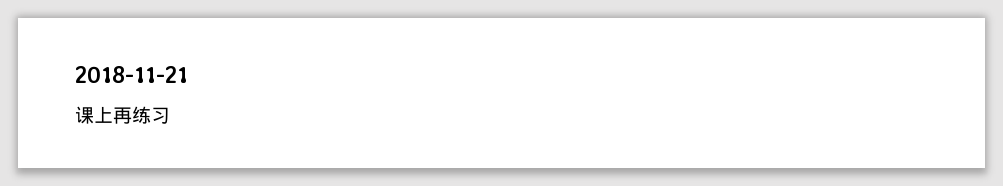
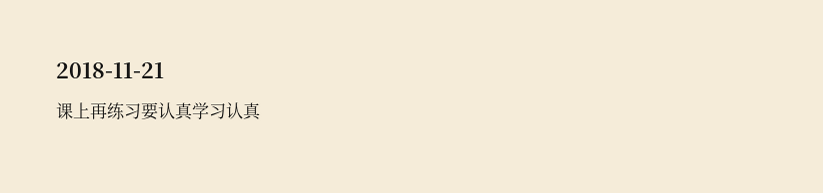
- 课上再练习
+ 课上再练习要认真学习认真

